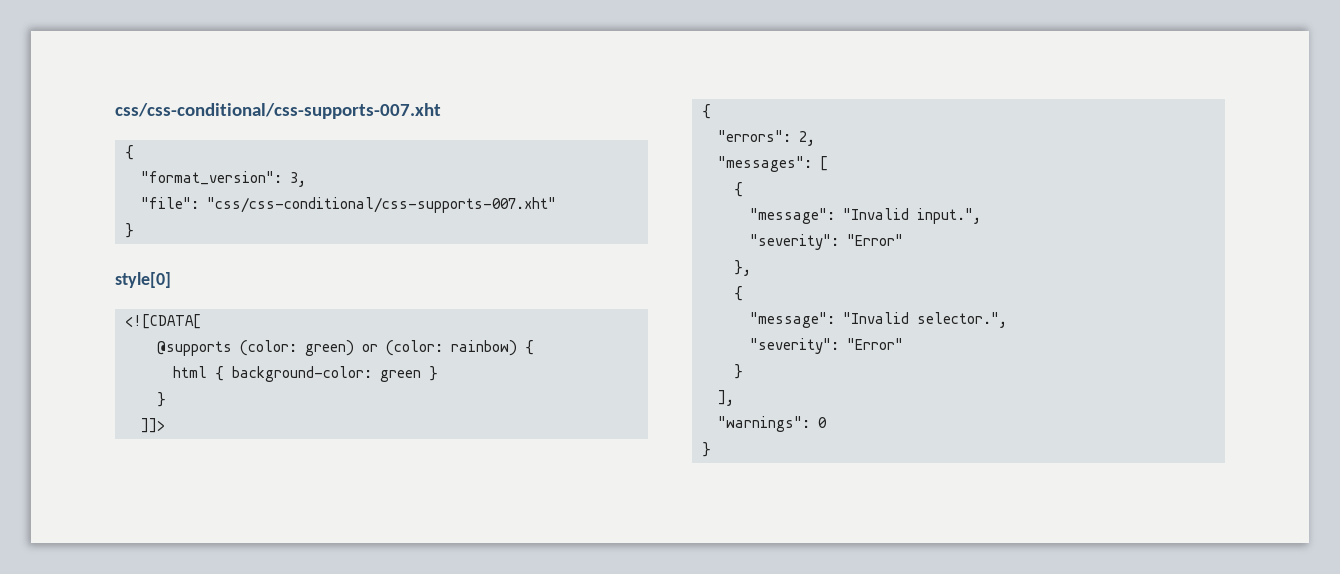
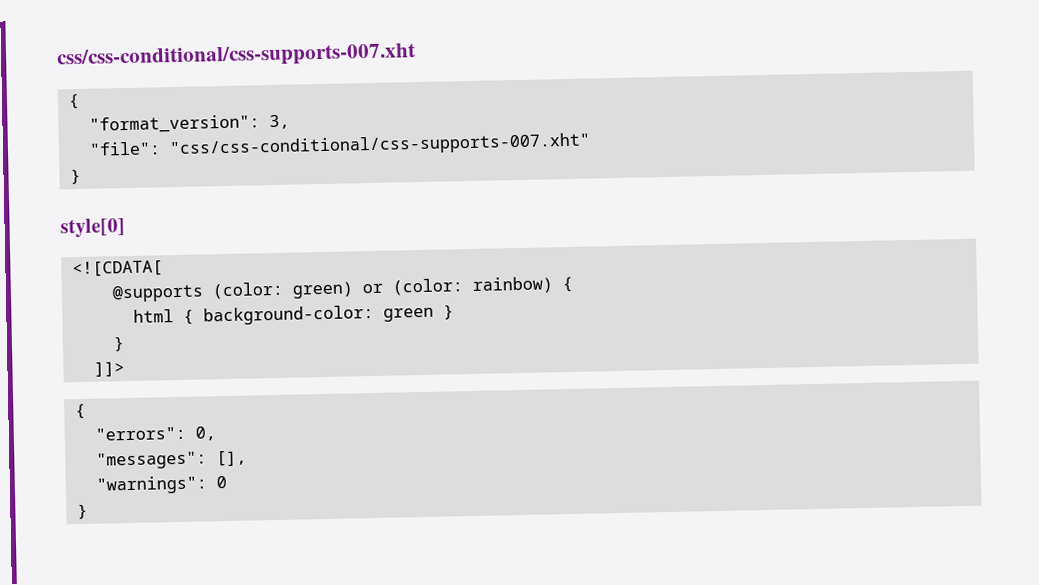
- "errors": 2,
+ "errors": 0,
- "messages": [
- {
- "message": "Invalid input.",
- "severity": "Error"
- },
- {
- "message": "Invalid selector.",
- "severity": "Error"
- }
- ],
+ "messages": [],

